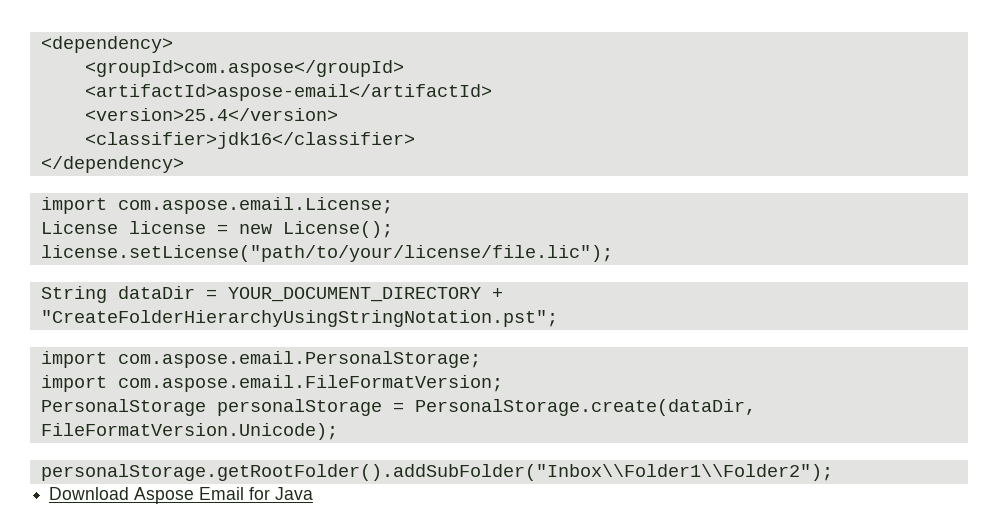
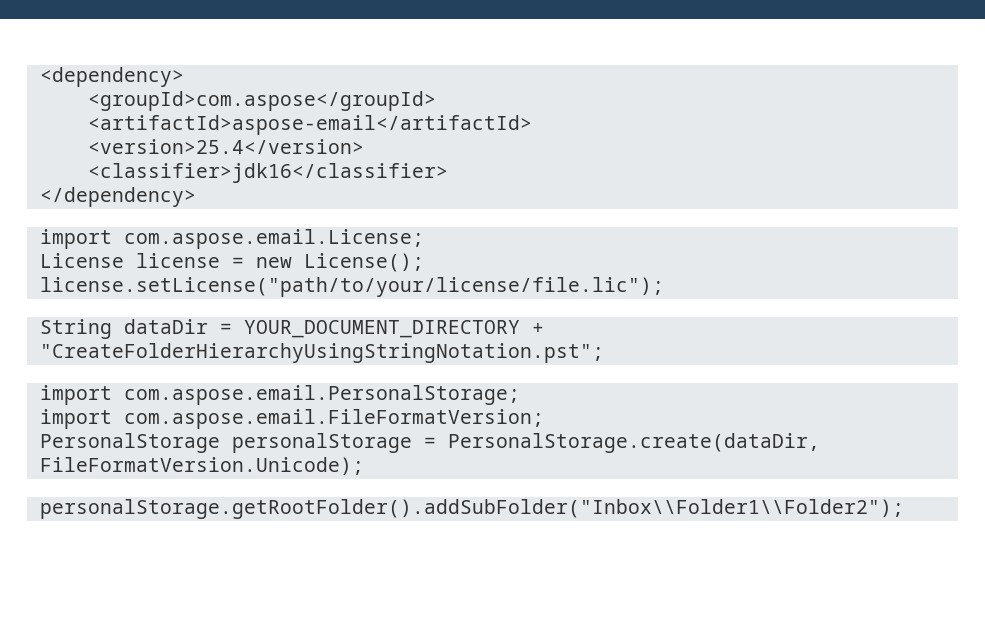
- Download Aspose Email for Java

